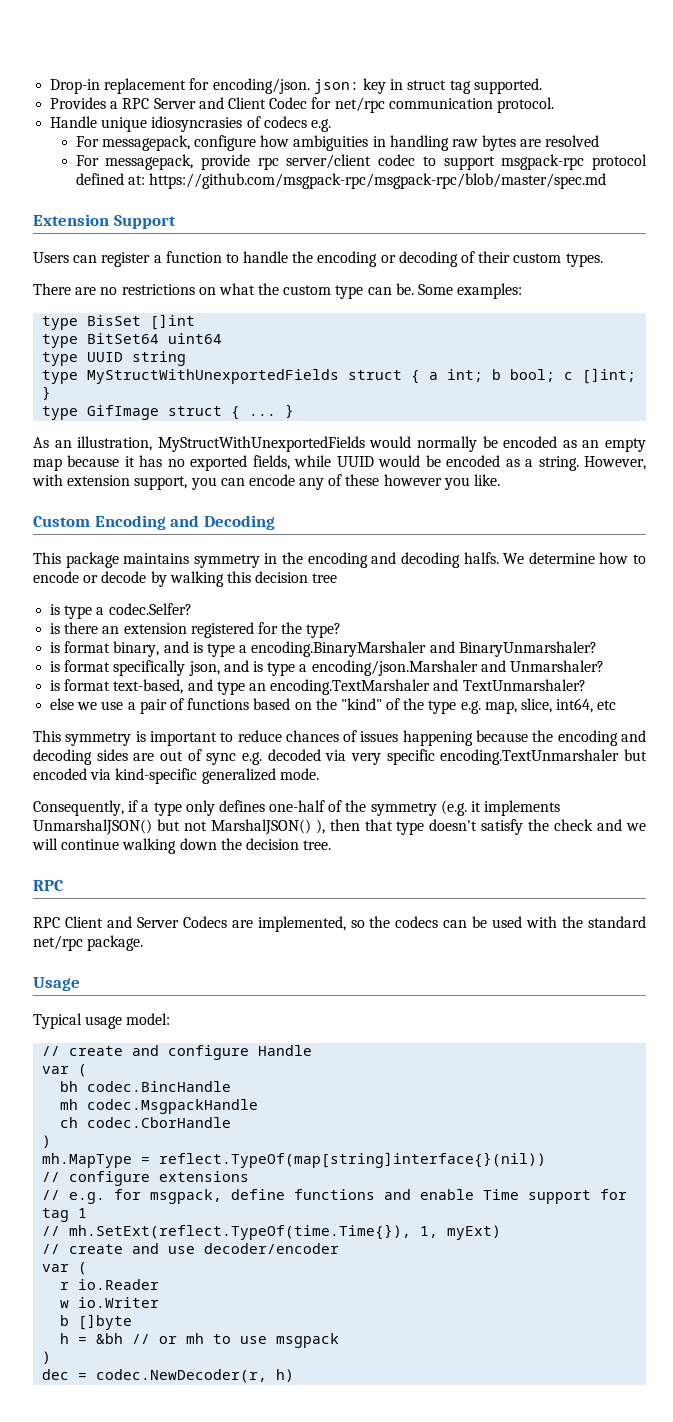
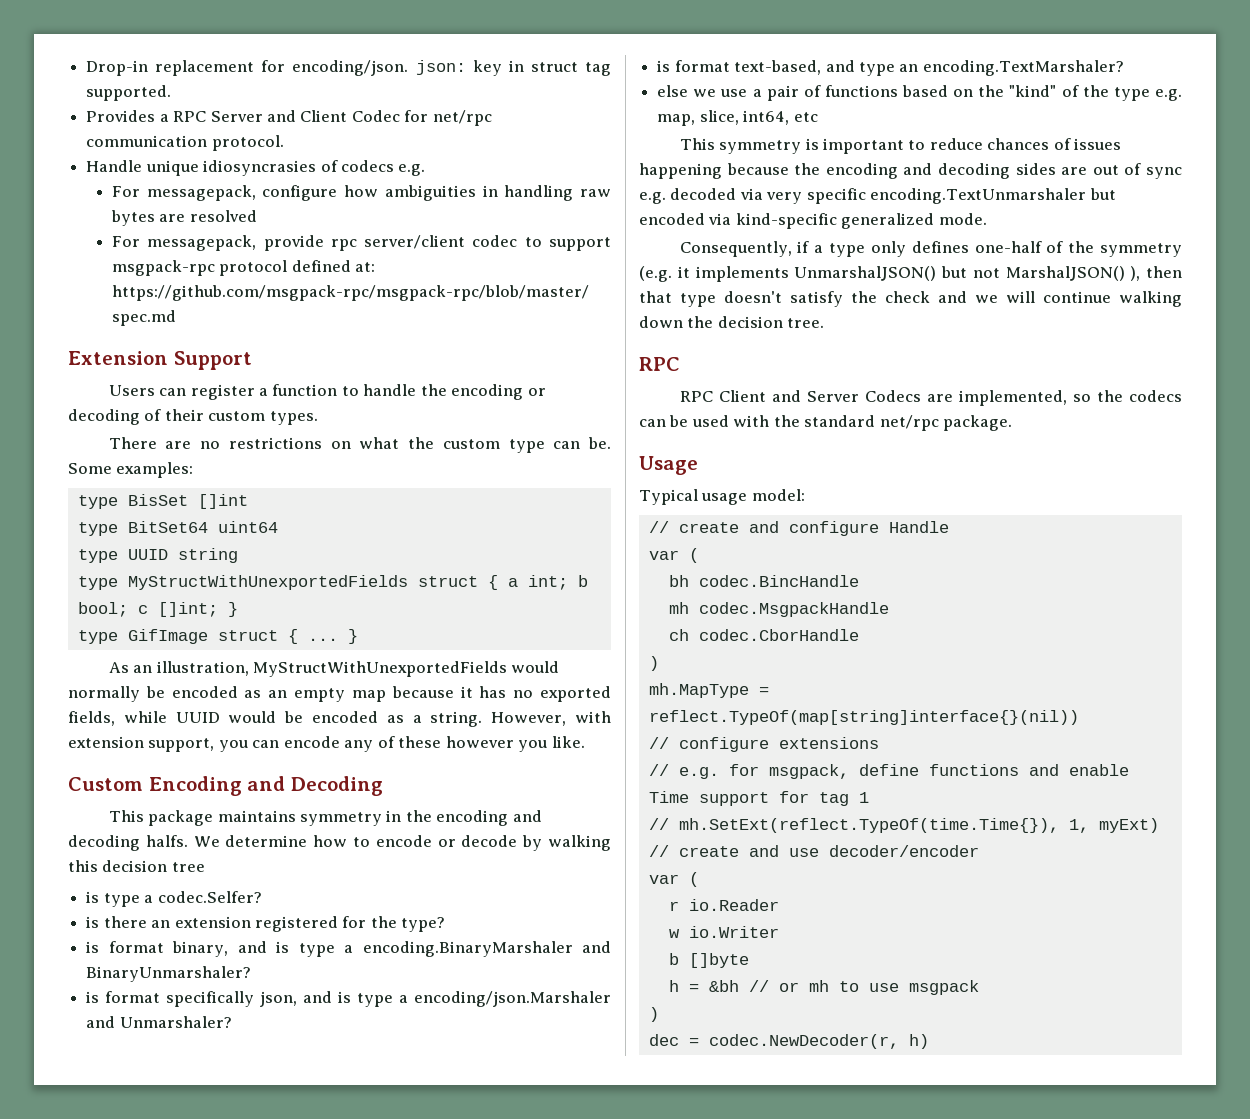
- is format text-based, and type an encoding.TextMarshaler and TextUnmarshaler?
+ is format text-based, and type an encoding.TextMarshaler?

